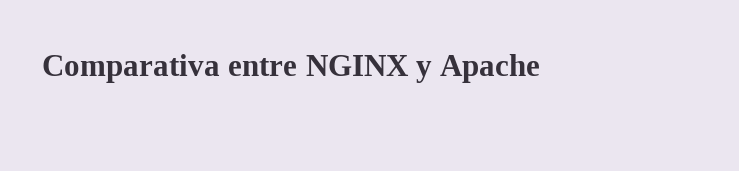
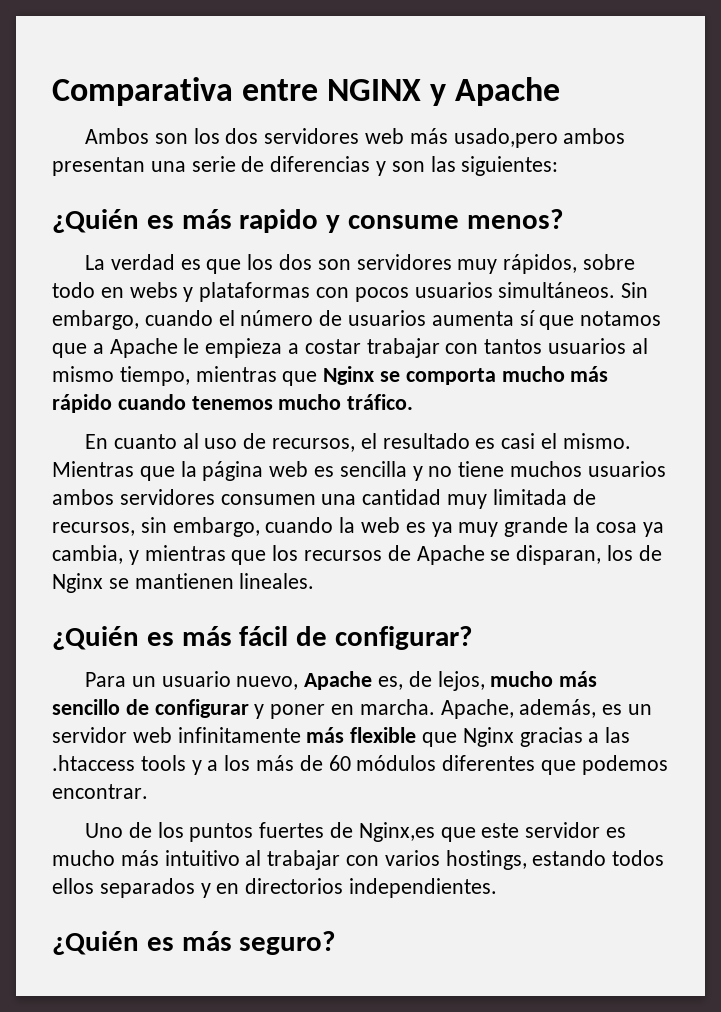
+ Ambos son los dos servidores web más usado,pero ambos presentan una serie de diferencias y son las siguientes:
+ ¿Quién es más rapido y consume menos?
+ La verdad es que los dos son servidores muy rápidos, sobre todo en webs y plataformas con pocos usuarios simultáneos. Sin embargo, cuando el número de usuarios aumenta sí que notamos que a Apache le empieza a costar trabajar con tantos usuarios al mismo tiempo, mientras que Nginx se comporta mucho más rápido cuando tenemos mucho tráfico.
+ En cuanto al uso de recursos, el resultado es casi el mismo. Mientras que la página web es sencilla y no tiene muchos usuarios ambos servidores consumen una cantidad muy limitada de recursos, sin embargo, cuando la web es ya muy grande la cosa ya cambia, y mientras que los recursos de Apache se disparan, los de Nginx se mantienen lineales.
+ ¿Quién es más fácil de configurar?
+ Para un usuario nuevo, Apache es, de lejos, mucho más sencillo de configurar y poner en marcha. Apache, además, es un servidor web infinitamente más flexible que Nginx gracias a las .htaccess tools y a los más de 60 módulos diferentes que podemos encontrar.
+ Uno de los puntos fuertes de Nginx,es que este servidor es mucho más intuitivo al trabajar con varios hostings, estando todos ellos separados y en directorios independientes.
+ ¿Quién es más seguro?

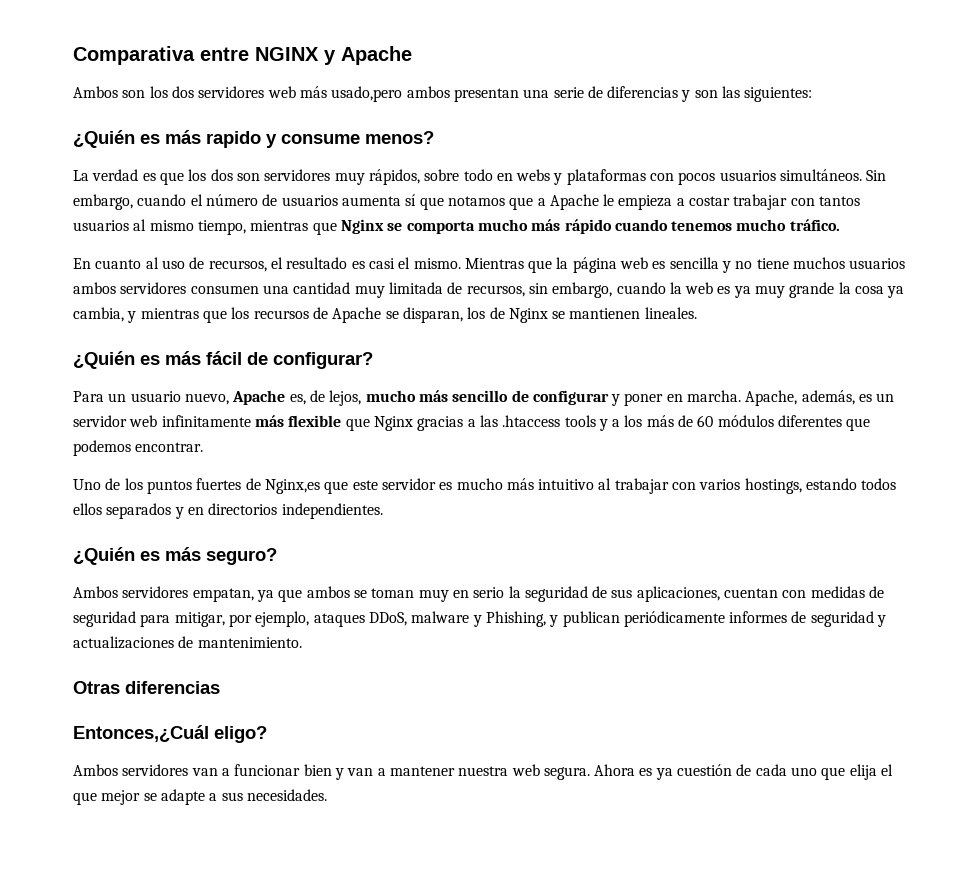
+ Ambos servidores empatan, ya que ambos se toman muy en serio la seguridad de sus aplicaciones, cuentan con medidas de seguridad para mitigar, por ejemplo, ataques DDoS, malware y Phishing, y publican periódicamente informes de seguridad y actualizaciones de mantenimiento.
+ Otras diferencias
+ Entonces,¿Cuál eligo?
+ Ambos servidores van a funcionar bien y van a mantener nuestra web segura. Ahora es ya cuestión de cada uno que elija el que mejor se adapte a sus necesidades.

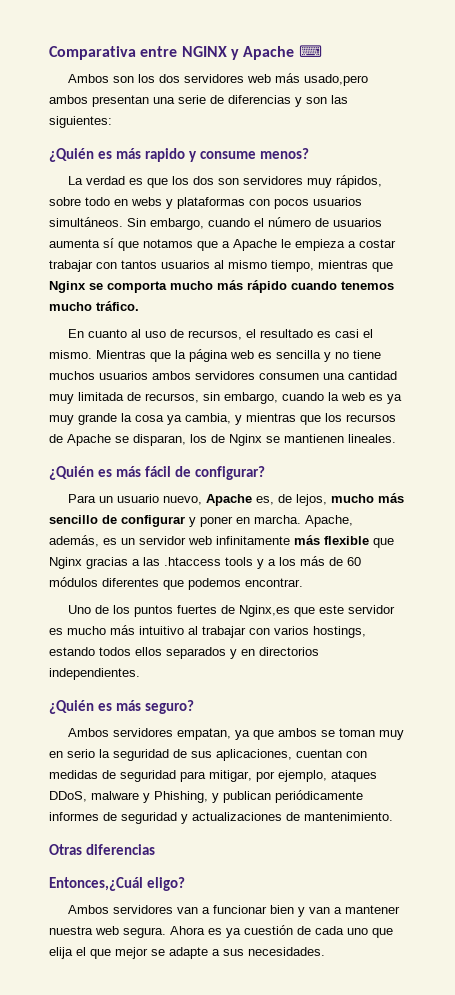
- Comparativa entre NGINX y Apache
+ Comparativa entre NGINX y Apache ⌨

